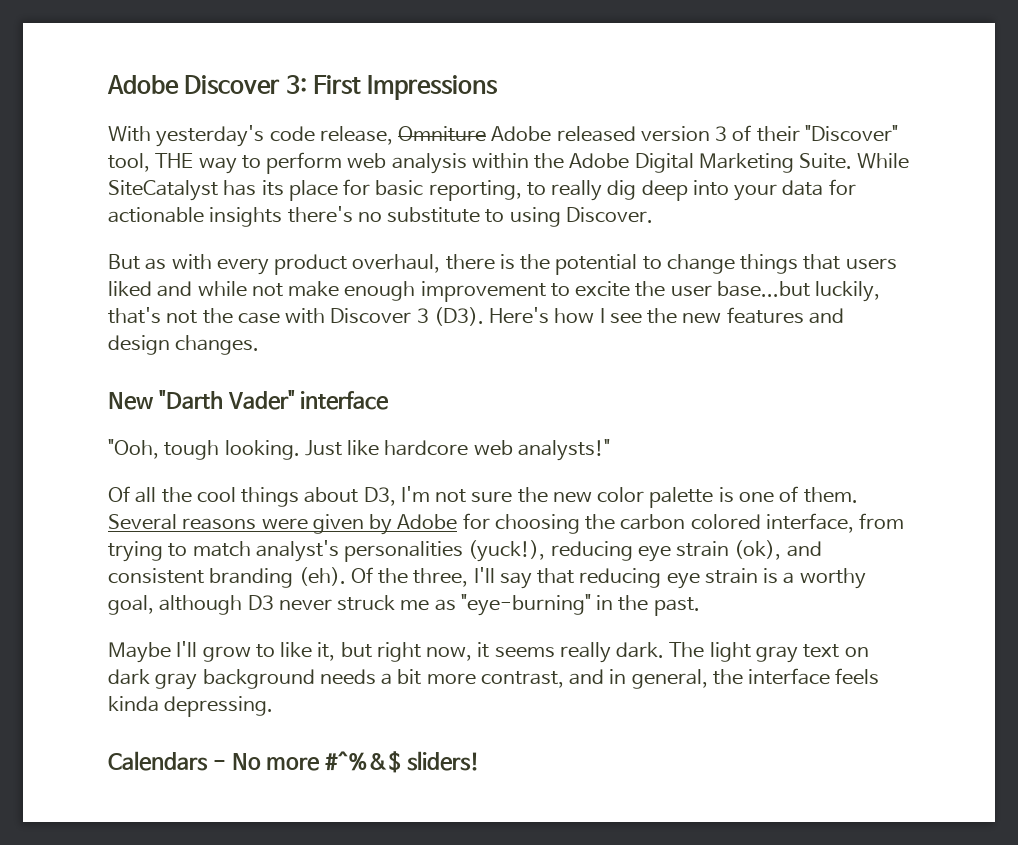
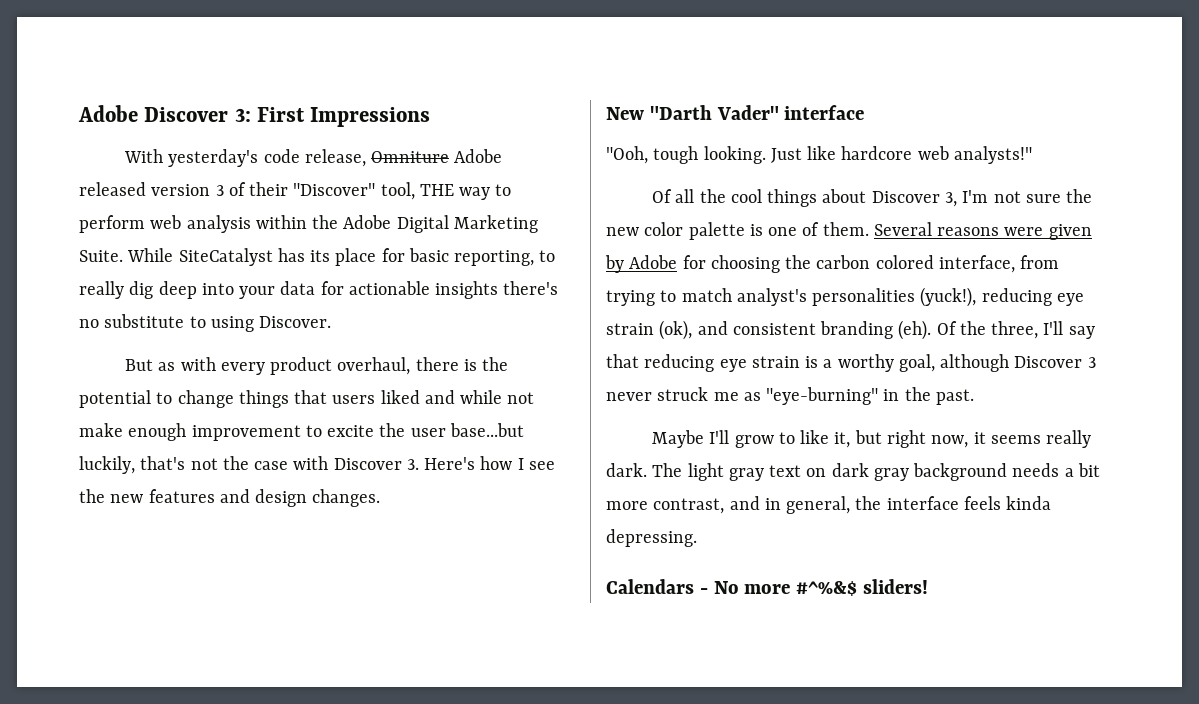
- But as with every product overhaul, there is the potential to change things that users liked and while not make enough improvement to excite the user base...but luckily, that's not the case with Discover 3 (D3). Here's how I see the new features and design changes.
+ But as with every product overhaul, there is the potential to change things that users liked and while not make enough improvement to excite the user base...but luckily, that's not the case with Discover 3. Here's how I see the new features and design changes.
- Of all the cool things about D3, I'm not sure the new color palette is one of them.
+ Of all the cool things about Discover 3, I'm not sure the new color palette is one of them.
- Of the three, I'll say that reducing eye strain is a worthy goal, although D3 never struck me as "eye-burning" in the past.
+ Of the three, I'll say that reducing eye strain is a worthy goal, although Discover 3 never struck me as "eye-burning" in the past.

